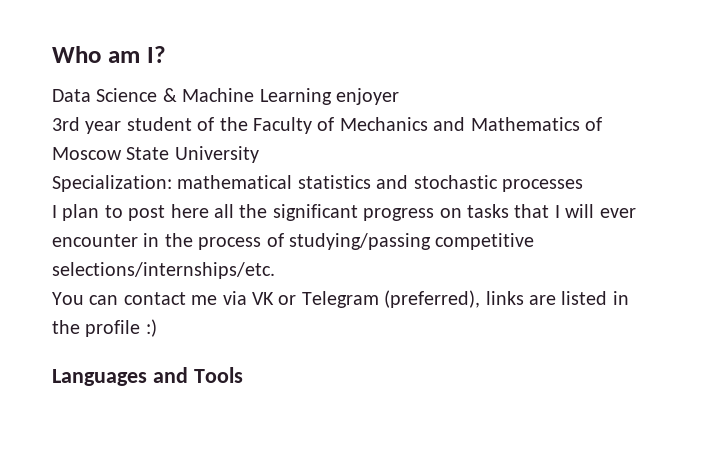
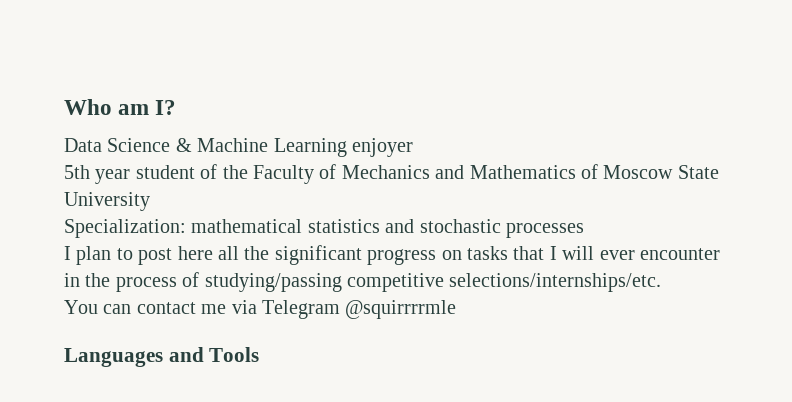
- 3rd year student of the Faculty of Mechanics and Mathematics of Moscow State University
+ 5th year student of the Faculty of Mechanics and Mathematics of Moscow State University
- You can contact me via VK or Telegram (preferred), links are listed in the profile :)
+ You can contact me via Telegram @squirrrrmle

